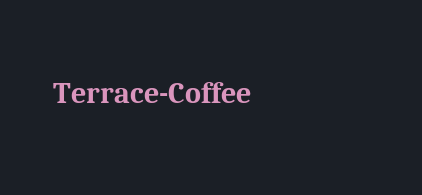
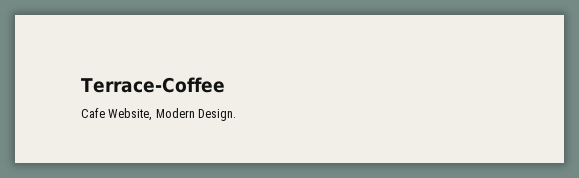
+ Cafe Website, Modern Design.

